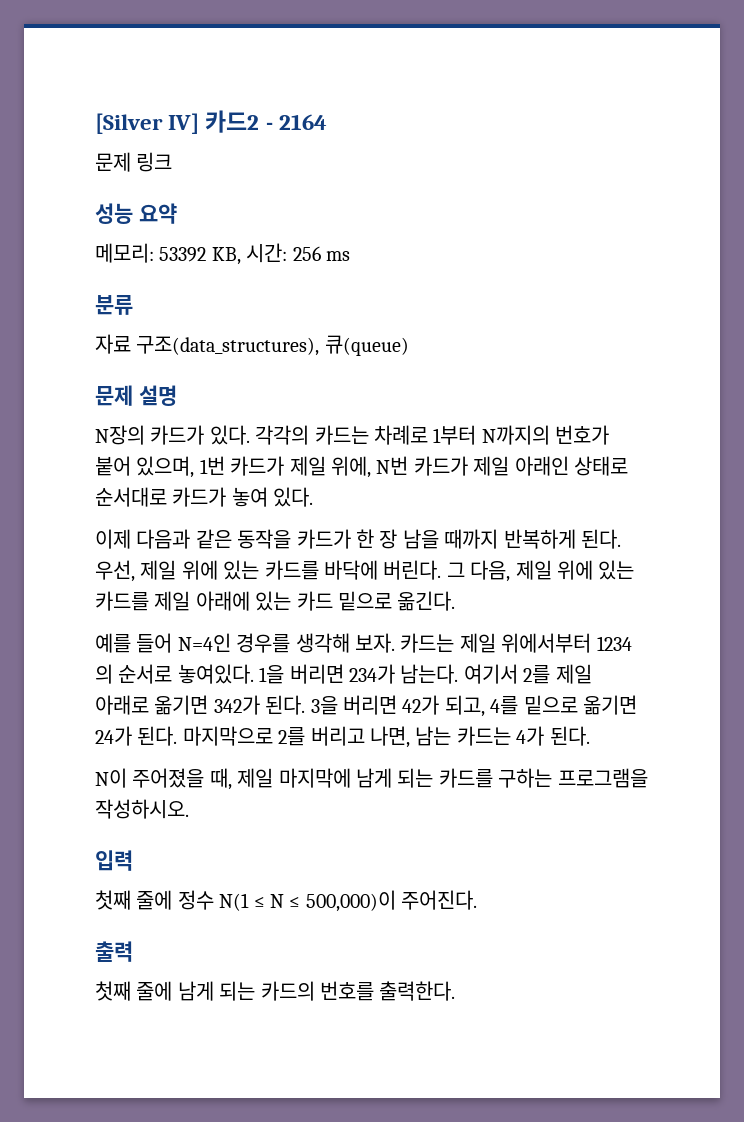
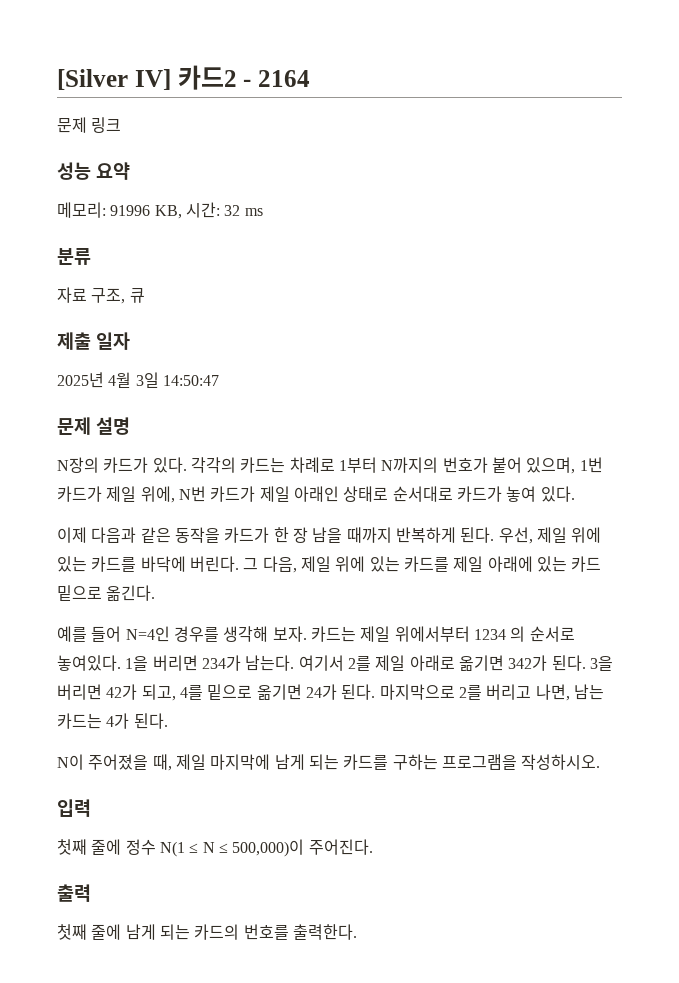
- 메모리: 53392 KB, 시간: 256 ms
+ 메모리: 91996 KB, 시간: 32 ms
- 자료 구조(data_structures), 큐(queue)
+ 자료 구조, 큐
+ 제출 일자
+ 2025년 4월 3일 14:50:47

